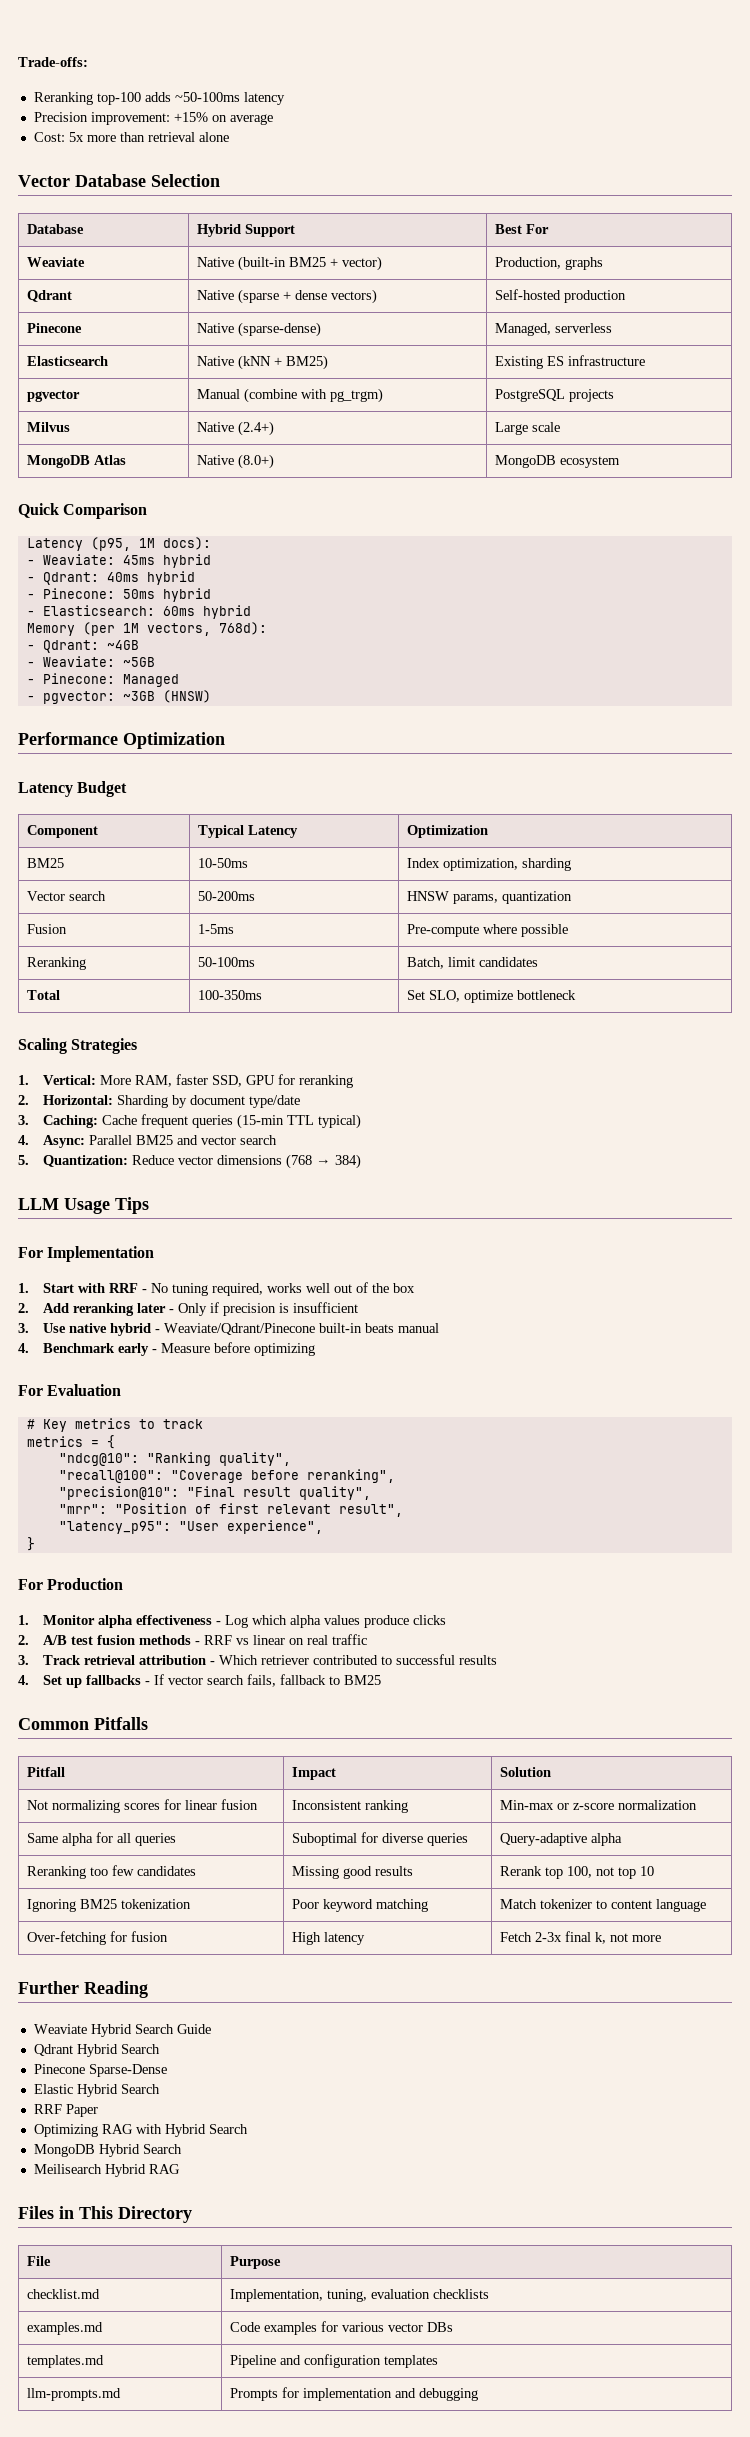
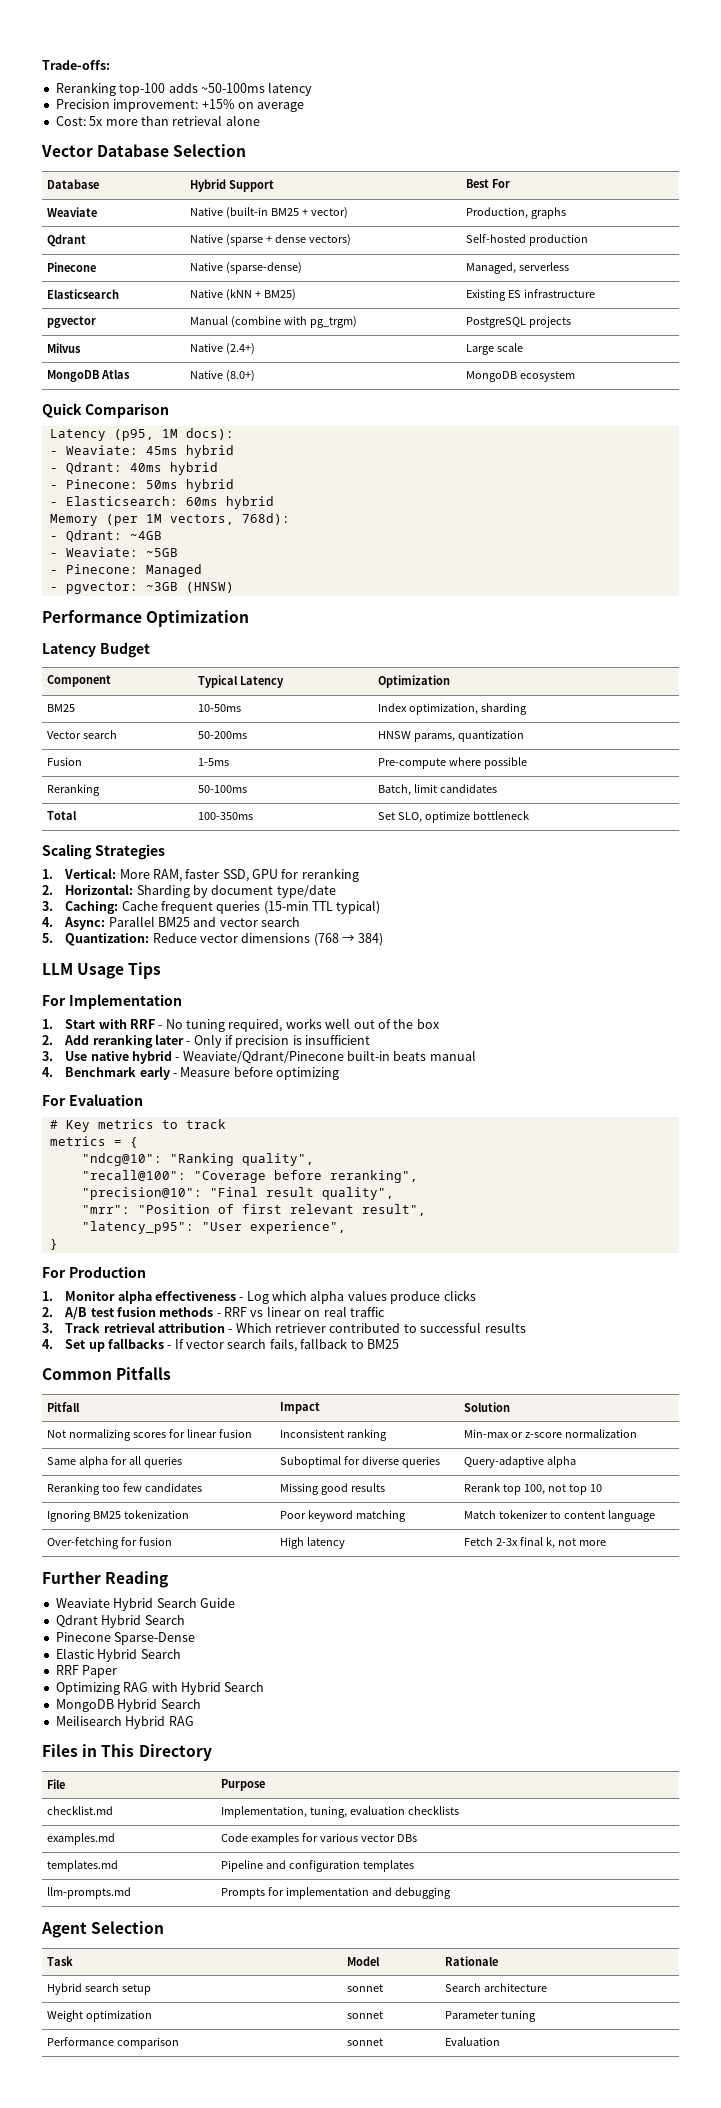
+ Agent Selection
+ Task | Model | Rationale
+ Hybrid search setup | sonnet | Search architecture
+ Weight optimization | sonnet | Parameter tuning
+ Performance comparison | sonnet | Evaluation

